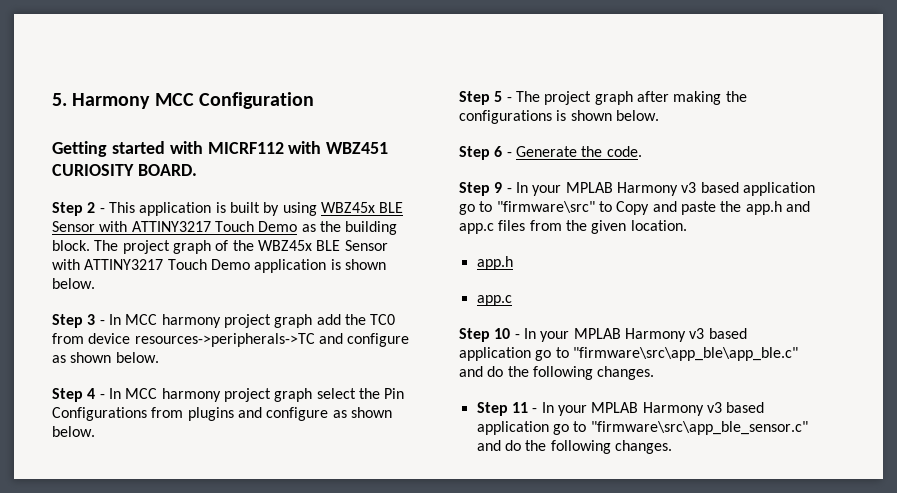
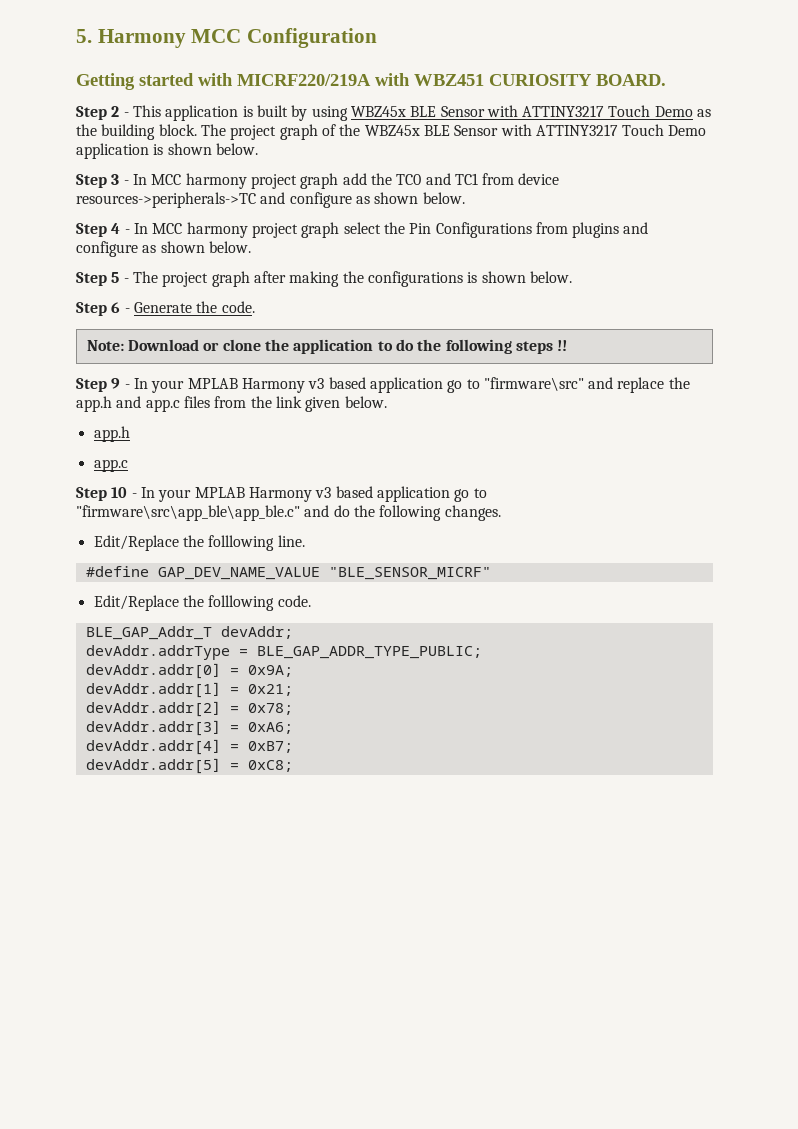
- Getting started with MICRF112 with WBZ451 CURIOSITY BOARD.
+ Getting started with MICRF220/219A with WBZ451 CURIOSITY BOARD.
- Step 3 - In MCC harmony project graph add the TC0 from device resources->peripherals->TC and configure as shown below.
+ Step 3 - In MCC harmony project graph add the TC0 and TC1 from device resources->peripherals->TC and configure as shown below.
+ Note: Download or clone the application to do the following steps !!
- Step 9 - In your MPLAB Harmony v3 based application go to "firmware\src" to Copy and paste the app.h and app.c files from the given location.
+ Step 9 - In your MPLAB Harmony v3 based application go to "firmware\src" and replace the app.h and app.c files from the link given below.
- Step 11 - In your MPLAB Harmony v3 based application go to "firmware\src\app_ble_sensor.c" and do the following changes.
+ Edit/Replace the folllowing line.
+ #define GAP_DEV_NAME_VALUE "BLE_SENSOR_MICRF"
+ Edit/Replace the folllowing code.
+ BLE_GAP_Addr_T devAddr;
+ devAddr.addrType = BLE_GAP_ADDR_TYPE_PUBLIC;
+ devAddr.addr[0] = 0x9A;
+ devAddr.addr[1] = 0x21;
+ devAddr.addr[2] = 0x78;
+ devAddr.addr[3] = 0xA6;
+ devAddr.addr[4] = 0xB7;
+ devAddr.addr[5] = 0xC8;

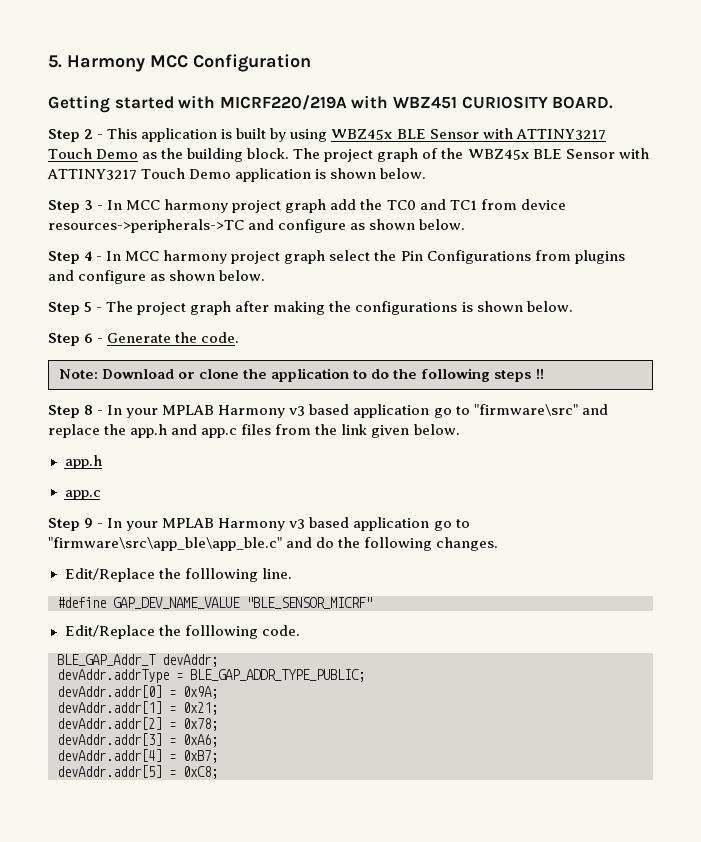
- Step 9 - In your MPLAB Harmony v3 based application go to "firmware\src" and replace the app.h and app.c files from the link given below.
+ Step 8 - In your MPLAB Harmony v3 based application go to "firmware\src" and replace the app.h and app.c files from the link given below.
- Step 10 - In your MPLAB Harmony v3 based application go to "firmware\src\app_ble\app_ble.c" and do the following changes.
+ Step 9 - In your MPLAB Harmony v3 based application go to "firmware\src\app_ble\app_ble.c" and do the following changes.

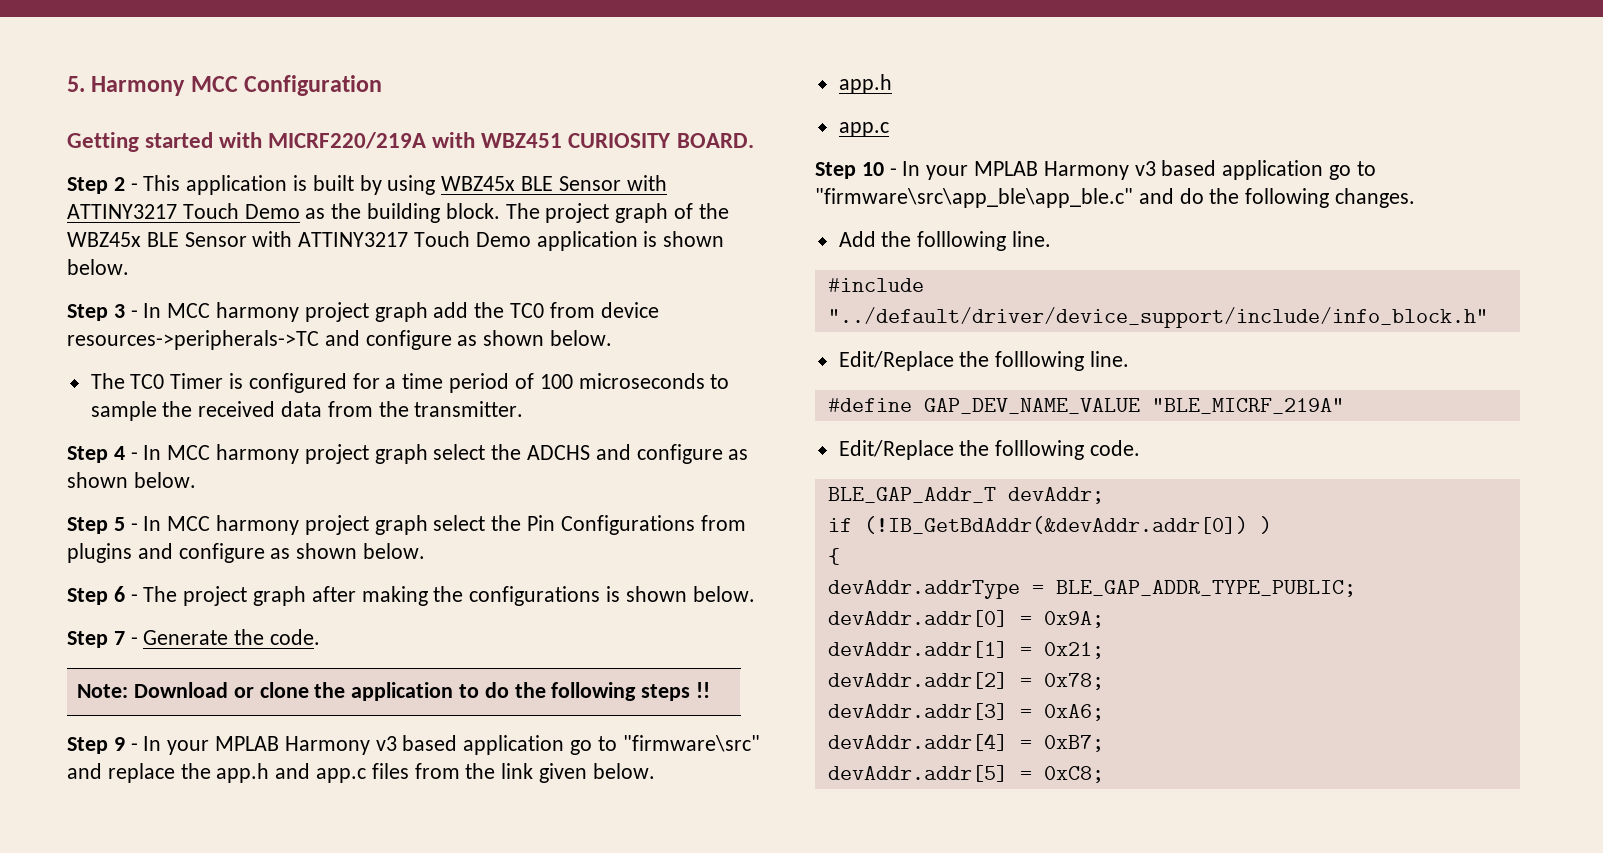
- Step 3 - In MCC harmony project graph add the TC0 and TC1 from device resources->peripherals->TC and configure as shown below.
+ Step 3 - In MCC harmony project graph add the TC0 from device resources->peripherals->TC and configure as shown below.
+ The TC0 Timer is configured for a time period of 100 microseconds to sample the received data from the transmitter.
- Step 4 - In MCC harmony project graph select the Pin Configurations from plugins and configure as shown below.
+ Step 4 - In MCC harmony project graph select the ADCHS and configure as shown below.
+ Step 5 - In MCC harmony project graph select the Pin Configurations from plugins and configure as shown below.
- Step 5 - The project graph after making the configurations is shown below.
+ Step 6 - The project graph after making the configurations is shown below.
- Step 6 - Generate the code.
+ Step 7 - Generate the code.
- Step 8 - In your MPLAB Harmony v3 based application go to "firmware\src" and replace the app.h and app.c files from the link given below.
+ Step 9 - In your MPLAB Harmony v3 based application go to "firmware\src" and replace the app.h and app.c files from the link given below.
- Step 9 - In your MPLAB Harmony v3 based application go to "firmware\src\app_ble\app_ble.c" and do the following changes.
+ Step 10 - In your MPLAB Harmony v3 based application go to "firmware\src\app_ble\app_ble.c" and do the following changes.
+ Add the folllowing line.
+ #include "../default/driver/device_support/include/info_block.h"
- #define GAP_DEV_NAME_VALUE "BLE_SENSOR_MICRF"
+ #define GAP_DEV_NAME_VALUE "BLE_MICRF_219A"
+ if (!IB_GetBdAddr(&devAddr.addr[0]) )
+ {

